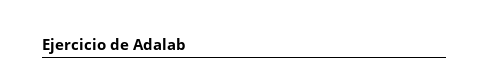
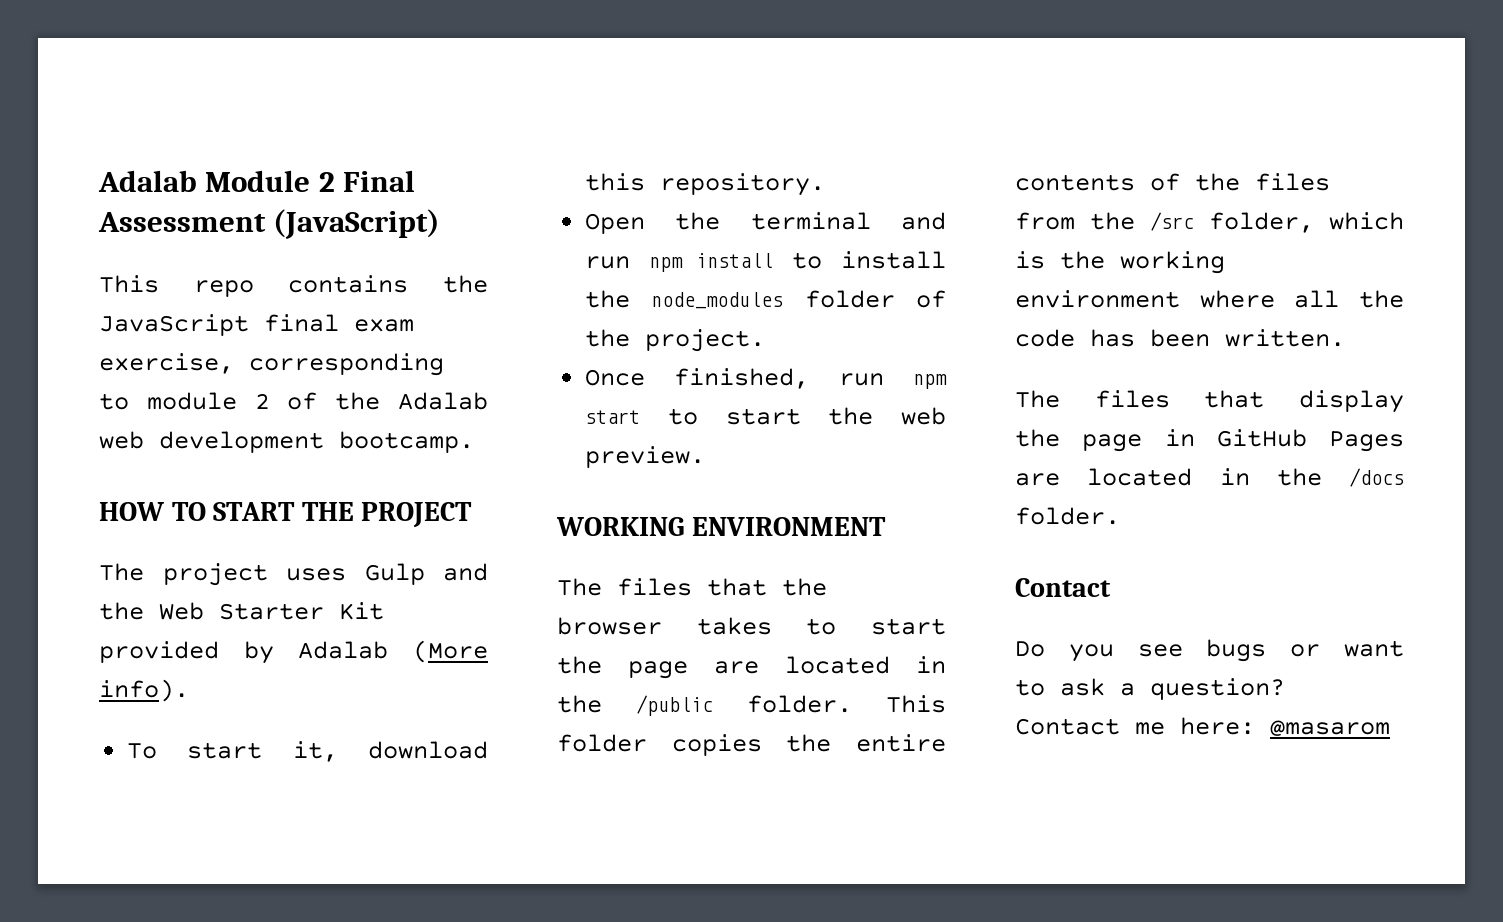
- Ejercicio de Adalab
+ Adalab Module 2 Final Assessment (JavaScript)
+ This repo contains the JavaScript final exam exercise, corresponding to module 2 of the Adalab web development bootcamp.
+ HOW TO START THE PROJECT
+ The project uses Gulp and the Web Starter Kit provided by Adalab (More info).
+ To start it, download this repository.
+ Open the terminal and run npm install to install the node_modules folder of the project.
+ Once finished, run npm start to start the web preview.
+ WORKING ENVIRONMENT
+ The files that the browser takes to start the page are located in the /public folder. This folder copies the entire contents of the files from the /src folder, which is the working environment where all the code has been written.
+ The files that display the page in GitHub Pages are located in the /docs folder.
+ Contact
+ Do you see bugs or want to ask a question? Contact me here: @masarom

